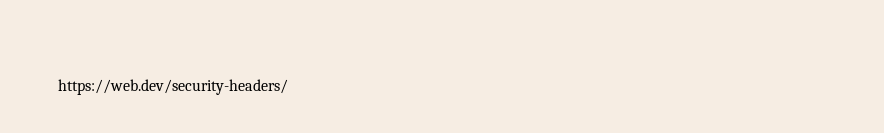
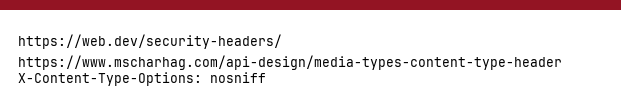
+ https://www.mscharhag.com/api-design/media-types-content-type-header X-Content-Type-Options: nosniff

